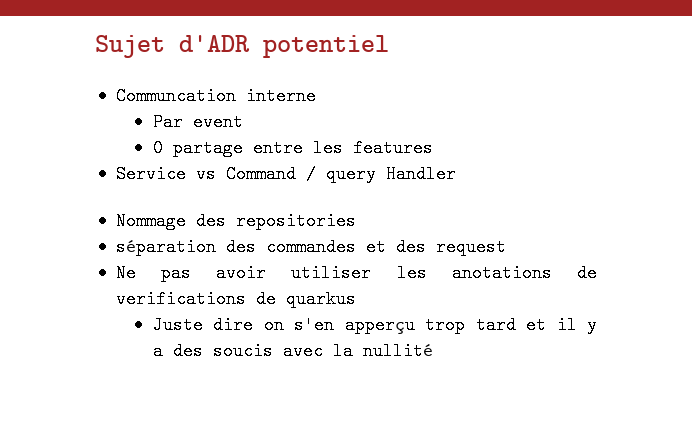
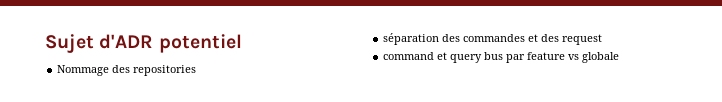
- Communcation interne
- Par event
- 0 partage entre les features
- Service vs Command / query Handler
- Ne pas avoir utiliser les anotations de verifications de quarkus
- Juste dire on s'en apperçu trop tard et il y a des soucis avec la nullité
+ command et query bus par feature vs globale

